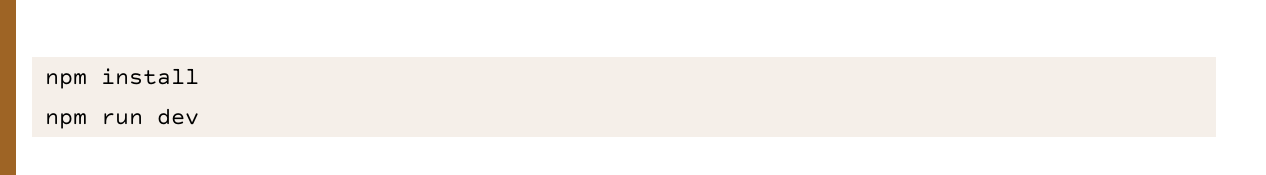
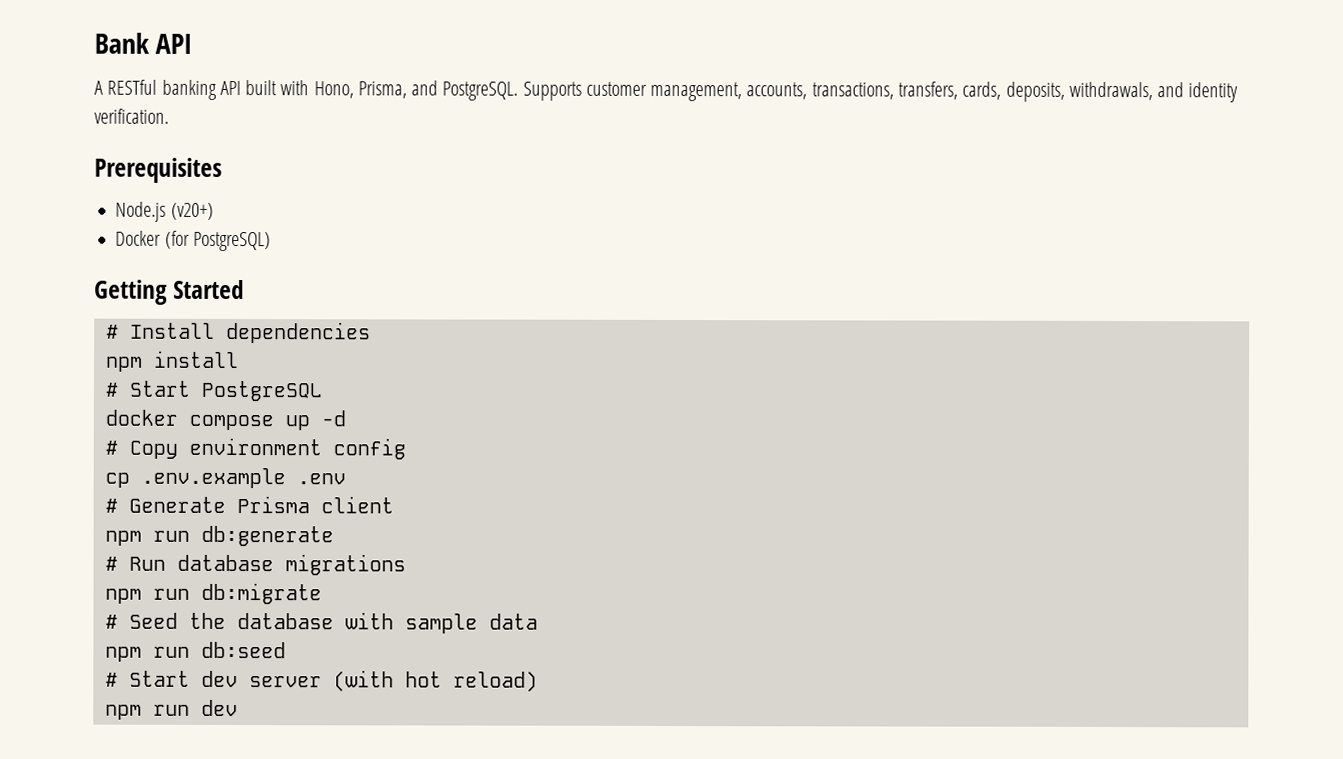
+ Bank API
+ A RESTful banking API built with Hono, Prisma, and PostgreSQL. Supports customer management, accounts, transactions, transfers, cards, deposits, withdrawals, and identity verification.
+ Prerequisites
+ Node.js (v20+)
+ Docker (for PostgreSQL)
+ Getting Started
+ # Install dependencies
  npm install
+ # Start PostgreSQL
+ docker compose up -d
+ # Copy environment config
+ cp .env.example .env
+ # Generate Prisma client
+ npm run db:generate
+ # Run database migrations
+ npm run db:migrate
+ # Seed the database with sample data
+ npm run db:seed
+ # Start dev server (with hot reload)

